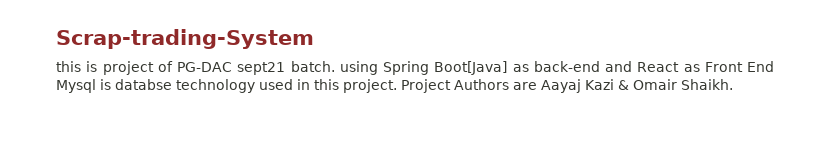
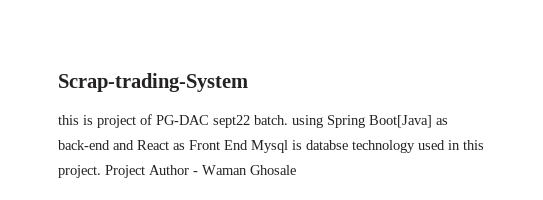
- this is project of PG-DAC sept21 batch. using Spring Boot[Java] as back-end and React as Front End Mysql is databse technology used in this project.
+ this is project of PG-DAC sept22 batch. using Spring Boot[Java] as back-end and React as Front End Mysql is databse technology used in this project.
- Project Authors are Aayaj Kazi & Omair Shaikh.
+ Project Author - Waman Ghosale

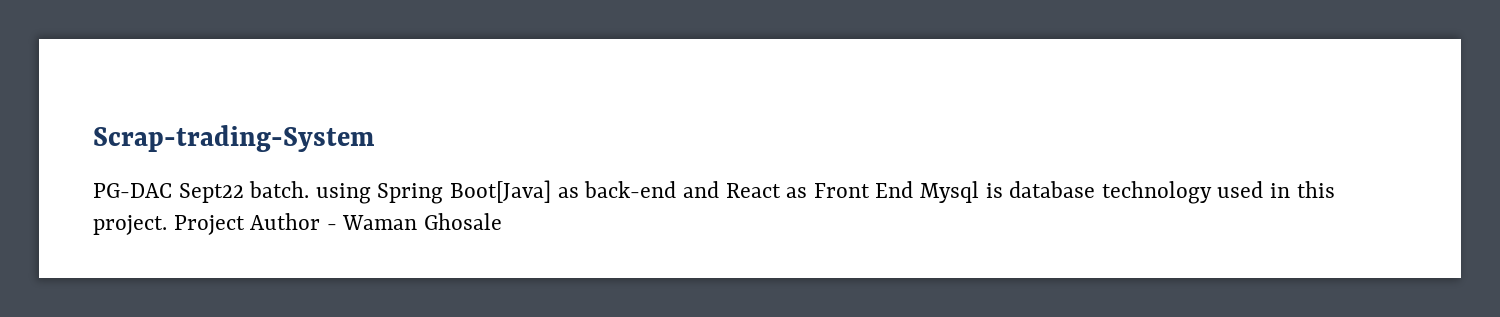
- this is project of PG-DAC sept22 batch. using Spring Boot[Java] as back-end and React as Front End Mysql is databse technology used in this project.
+ PG-DAC Sept22 batch. using Spring Boot[Java] as back-end and React as Front End Mysql is database technology used in this project.

